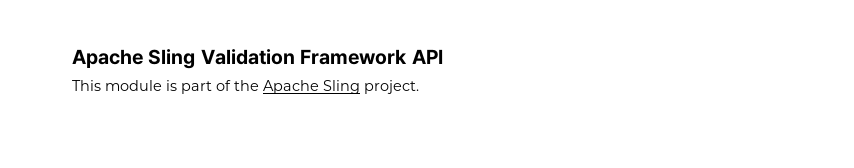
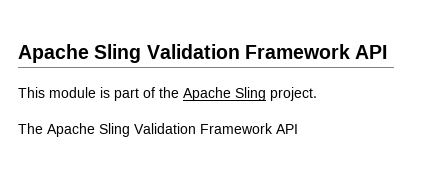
+ The Apache Sling Validation Framework API

